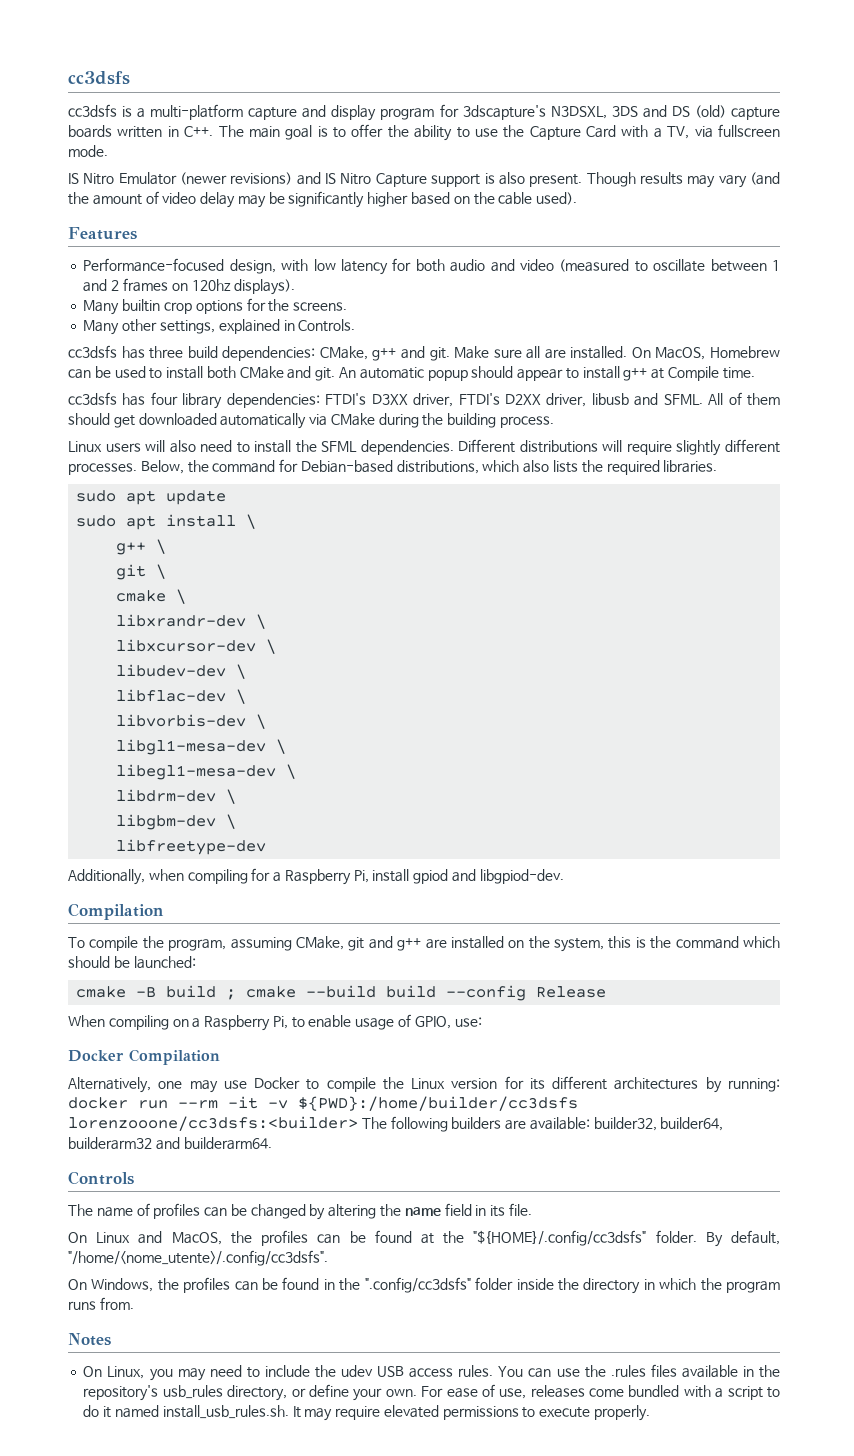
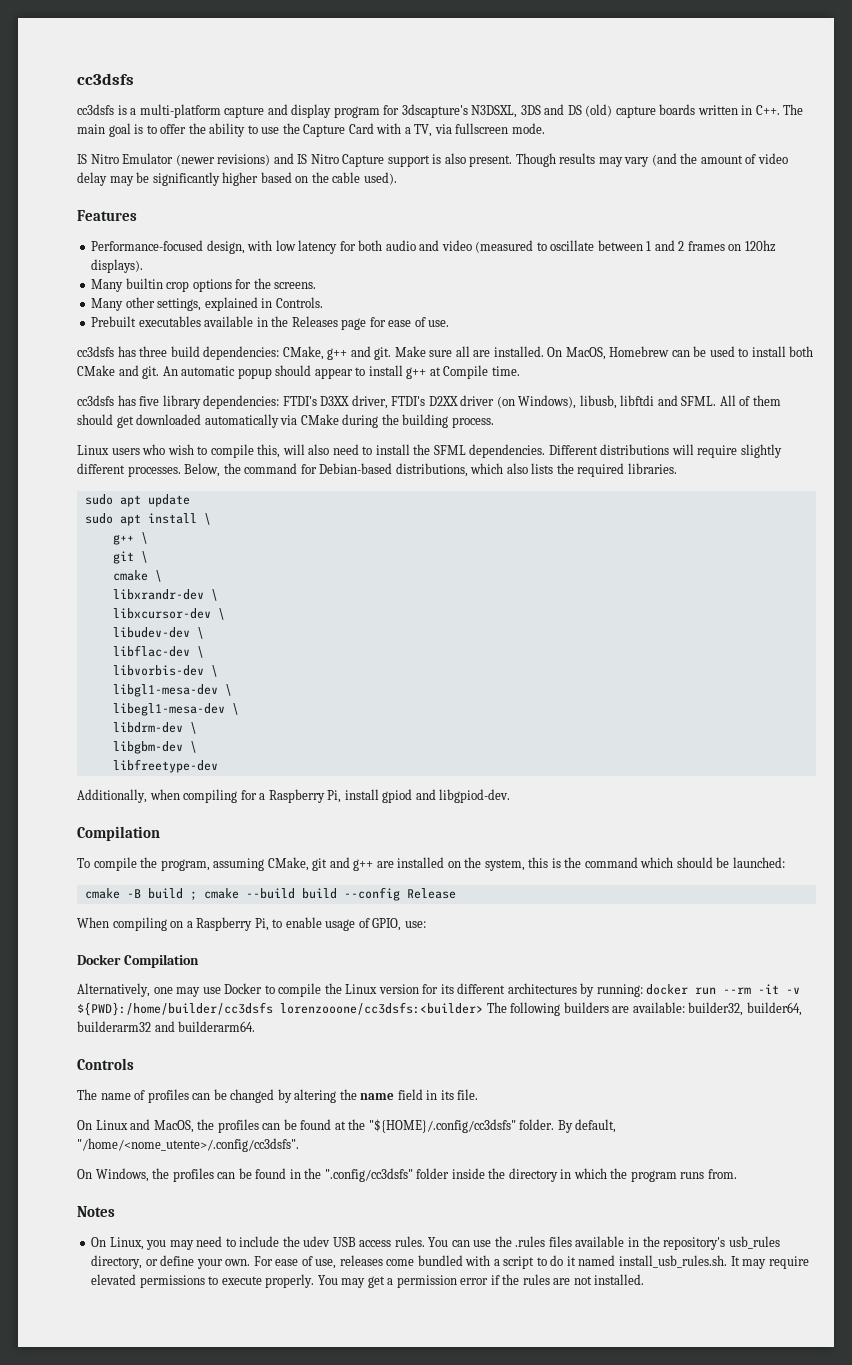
+ Prebuilt executables available in the Releases page for ease of use.
- cc3dsfs has four library dependencies: FTDI's D3XX driver, FTDI's D2XX driver, libusb and SFML.
+ cc3dsfs has five library dependencies: FTDI's D3XX driver, FTDI's D2XX driver (on Windows), libusb, libftdi and SFML.
- Linux users will also need to install the SFML dependencies.
+ Linux users who wish to compile this, will also need to install the SFML dependencies.
+ You may get a permission error if the rules are not installed.

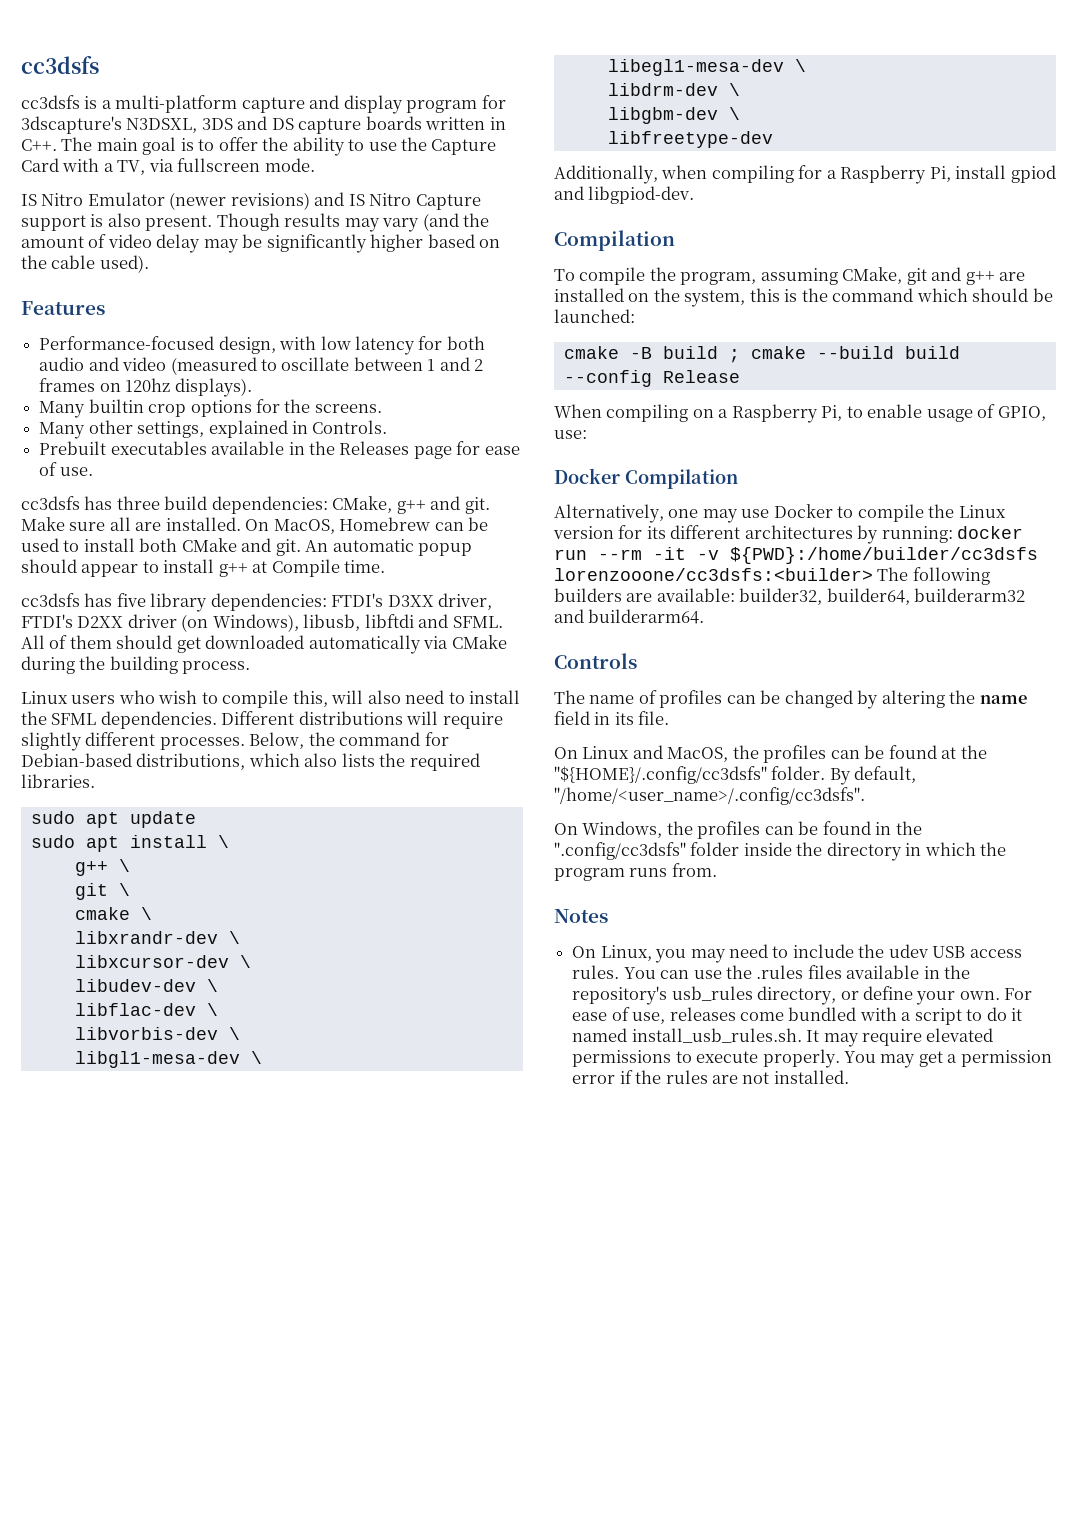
- cc3dsfs is a multi-platform capture and display program for 3dscapture's N3DSXL, 3DS and DS (old) capture boards written in C++. The main goal is to offer the ability to use the Capture Card with a TV, via fullscreen mode.
+ cc3dsfs is a multi-platform capture and display program for 3dscapture's N3DSXL, 3DS and DS capture boards written in C++. The main goal is to offer the ability to use the Capture Card with a TV, via fullscreen mode.
- By default, "/home/<nome_utente>/.config/cc3dsfs".
+ By default, "/home/<user_name>/.config/cc3dsfs".

